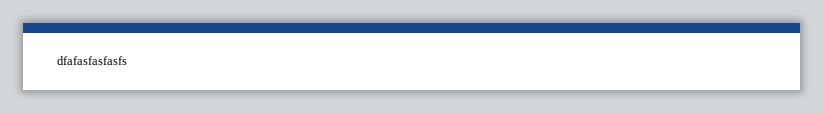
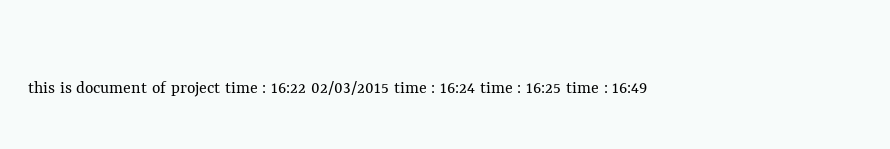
- dfafasfasfasfs
+ this is document of project time : 16:22 02/03/2015 time : 16:24 time : 16:25 time : 16:49

